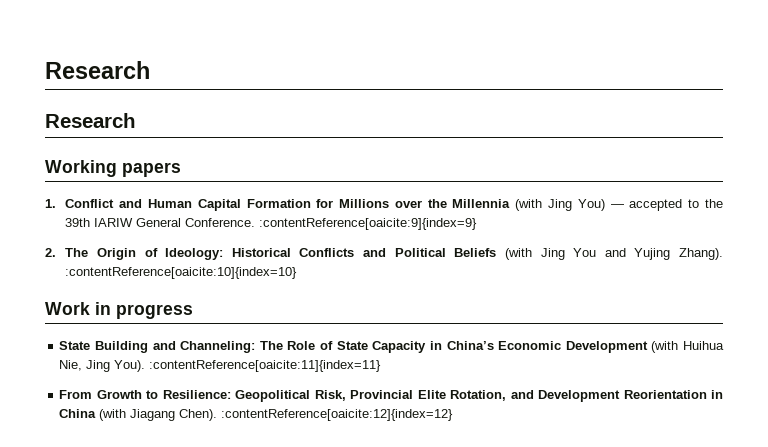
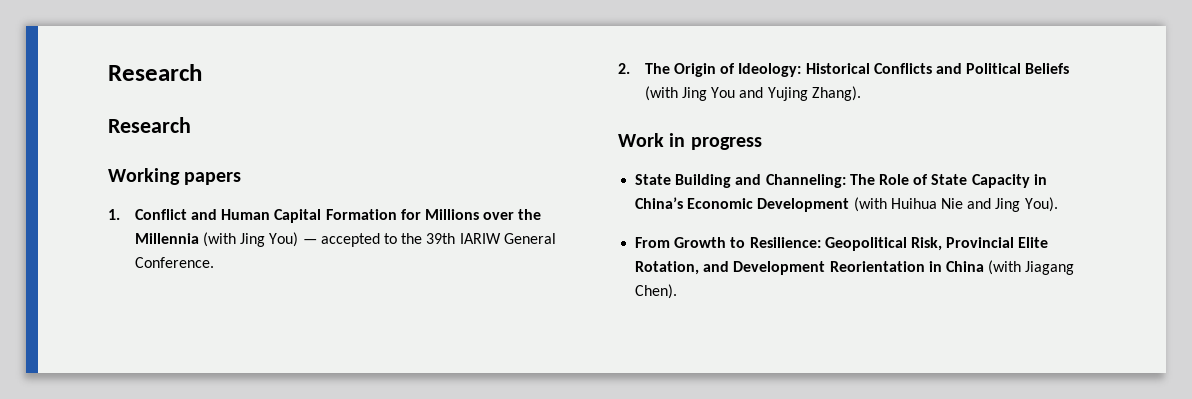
- 1. Conflict and Human Capital Formation for Millions over the Millennia (with Jing You) — accepted to the 39th IARIW General Conference. :contentReference[oaicite:9]{index=9}
+ 1. Conflict and Human Capital Formation for Millions over the Millennia (with Jing You) — accepted to the 39th IARIW General Conference.
- 2. The Origin of Ideology: Historical Conflicts and Political Beliefs (with Jing You and Yujing Zhang). :contentReference[oaicite:10]{index=10}
+ 2. The Origin of Ideology: Historical Conflicts and Political Beliefs (with Jing You and Yujing Zhang).
- State Building and Channeling: The Role of State Capacity in China’s Economic Development (with Huihua Nie, Jing You). :contentReference[oaicite:11]{index=11}
+ State Building and Channeling: The Role of State Capacity in China’s Economic Development (with Huihua Nie and Jing You).
- From Growth to Resilience: Geopolitical Risk, Provincial Elite Rotation, and Development Reorientation in China (with Jiagang Chen). :contentReference[oaicite:12]{index=12}
+ From Growth to Resilience: Geopolitical Risk, Provincial Elite Rotation, and Development Reorientation in China (with Jiagang Chen).

